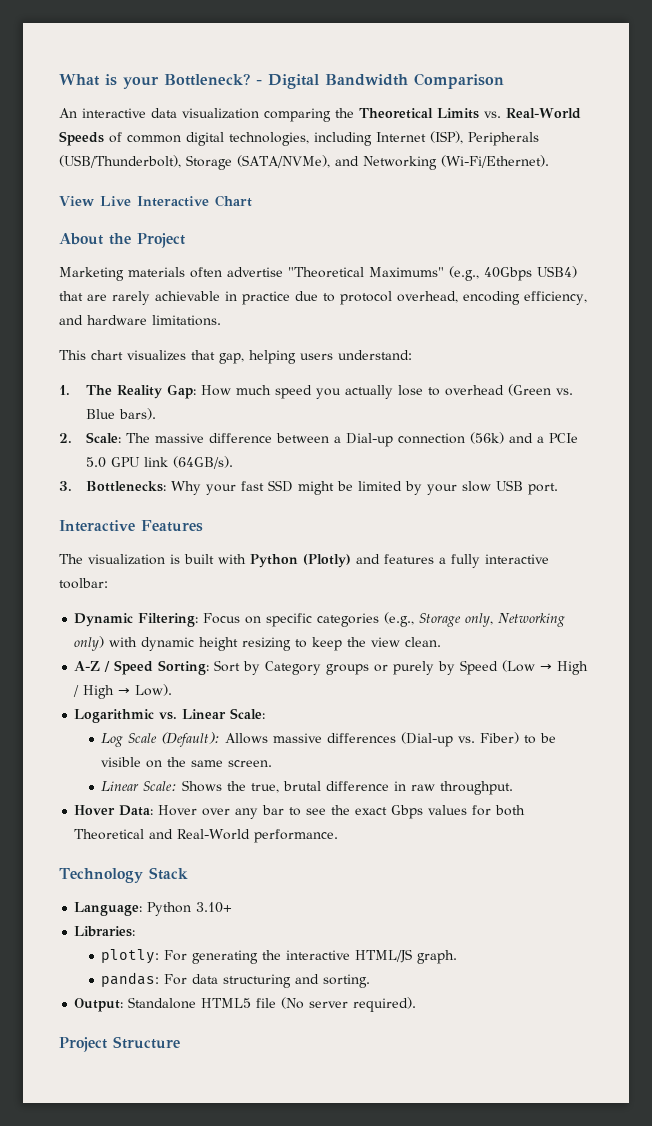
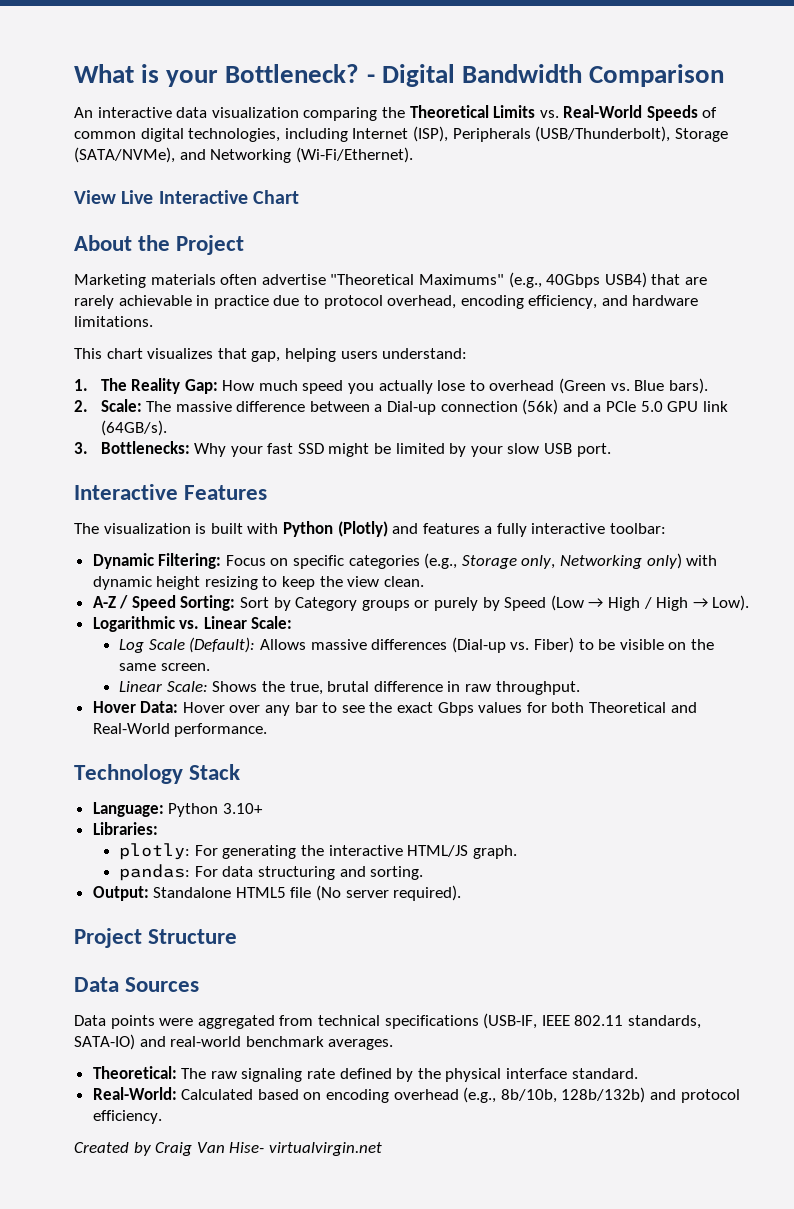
+ Data Sources
+ Data points were aggregated from technical specifications (USB-IF, IEEE 802.11 standards, SATA-IO) and real-world benchmark averages.
+ Theoretical: The raw signaling rate defined by the physical interface standard.
+ Real-World: Calculated based on encoding overhead (e.g., 8b/10b, 128b/132b) and protocol efficiency.
+ Created by Craig Van Hise- virtualvirgin.net

